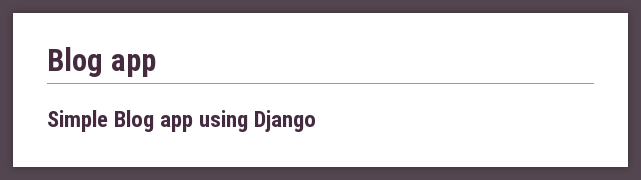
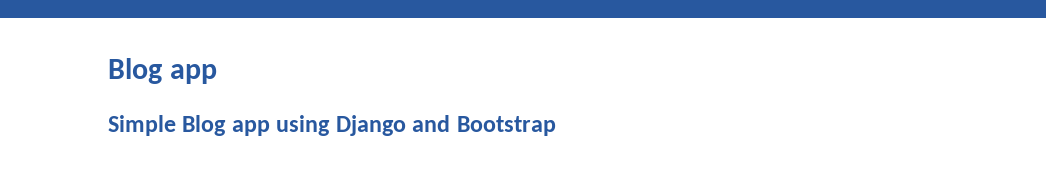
- Simple Blog app using Django
+ Simple Blog app using Django and Bootstrap

